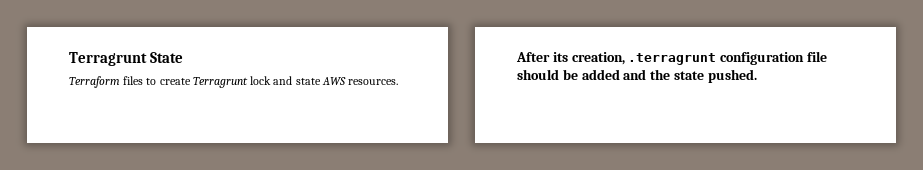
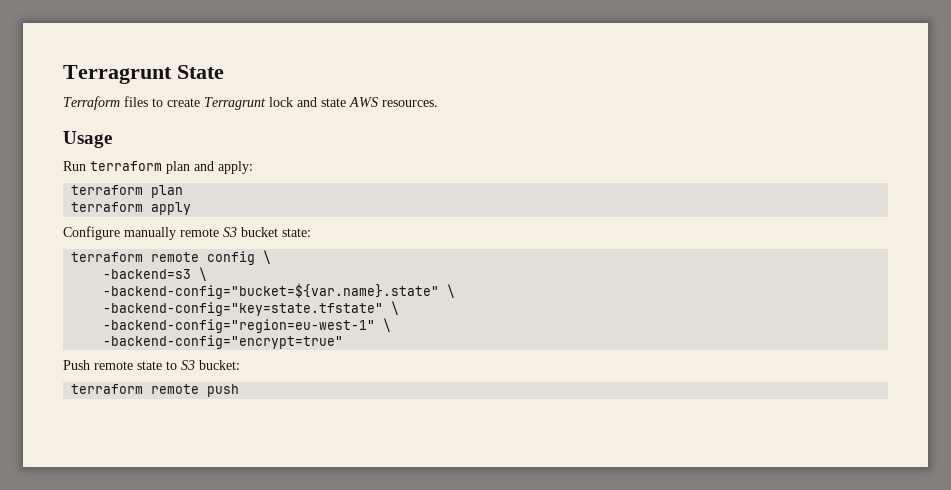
- After its creation, .terragrunt configuration file should be added and the state pushed.
+ Usage
+ Run terraform plan and apply:
+ terraform plan
+ terraform apply
+ Configure manually remote S3 bucket state:
+ terraform remote config \
+ -backend=s3 \
+ -backend-config="bucket=${var.name}.state" \
+ -backend-config="key=state.tfstate" \
+ -backend-config="region=eu-west-1" \
+ -backend-config="encrypt=true"
+ Push remote state to S3 bucket:
+ terraform remote push

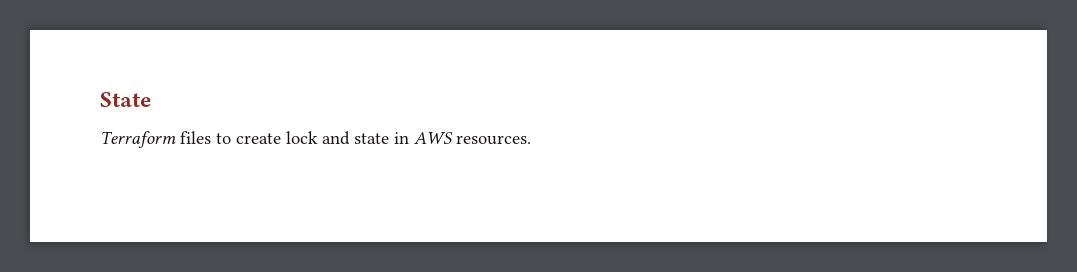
- Terragrunt State
+ State
- Terraform files to create Terragrunt lock and state AWS resources.
+ Terraform files to create lock and state in AWS resources.
- Usage
- Run terraform plan and apply:
- terraform plan
- terraform apply
- Configure manually remote S3 bucket state:
- terraform remote config \
- -backend=s3 \
- -backend-config="bucket=${var.name}.state" \
- -backend-config="key=state.tfstate" \
- -backend-config="region=eu-west-1" \
- -backend-config="encrypt=true"
- Push remote state to S3 bucket:
- terraform remote push

